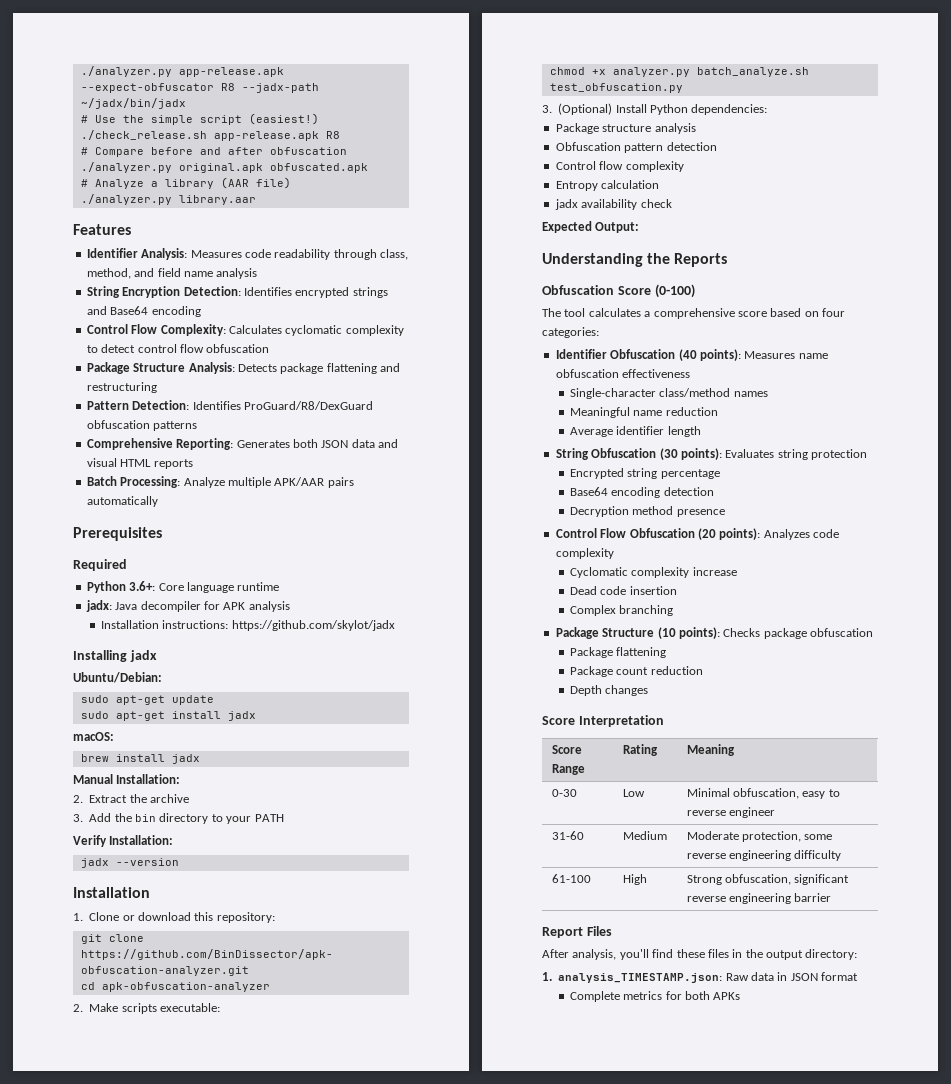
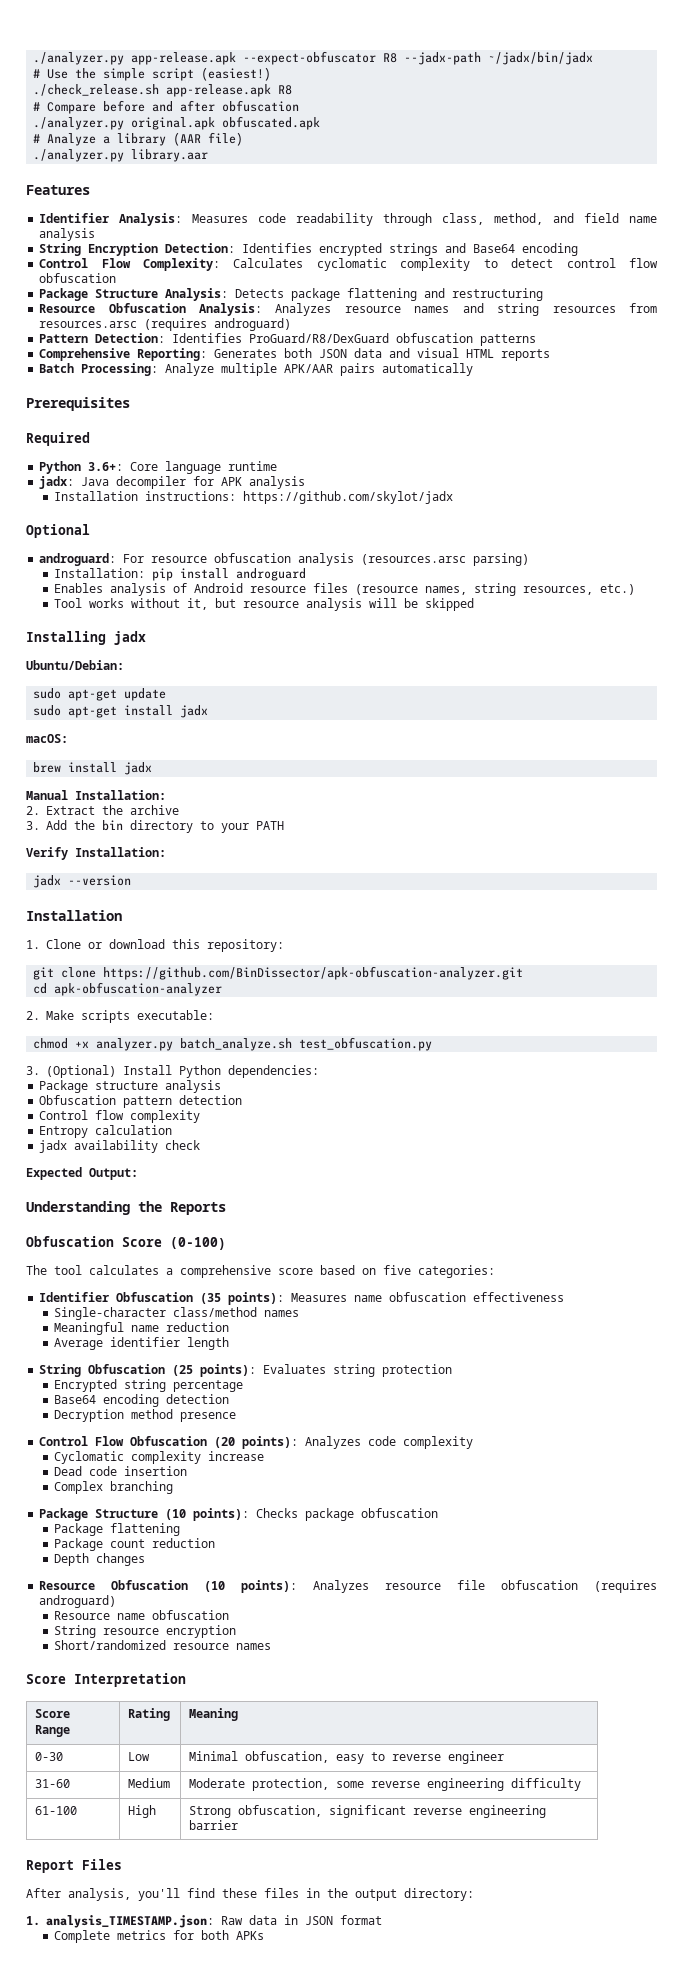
+ Resource Obfuscation Analysis: Analyzes resource names and string resources from resources.arsc (requires androguard)
+ Optional
+ androguard: For resource obfuscation analysis (resources.arsc parsing)
+ Installation: pip install androguard
+ Enables analysis of Android resource files (resource names, string resources, etc.)
+ Tool works without it, but resource analysis will be skipped
- The tool calculates a comprehensive score based on four categories:
+ The tool calculates a comprehensive score based on five categories:
- Identifier Obfuscation (40 points): Measures name obfuscation effectiveness
+ Identifier Obfuscation (35 points): Measures name obfuscation effectiveness
- String Obfuscation (30 points): Evaluates string protection
+ String Obfuscation (25 points): Evaluates string protection
+ Resource Obfuscation (10 points): Analyzes resource file obfuscation (requires androguard)
+ Resource name obfuscation
+ String resource encryption
+ Short/randomized resource names

